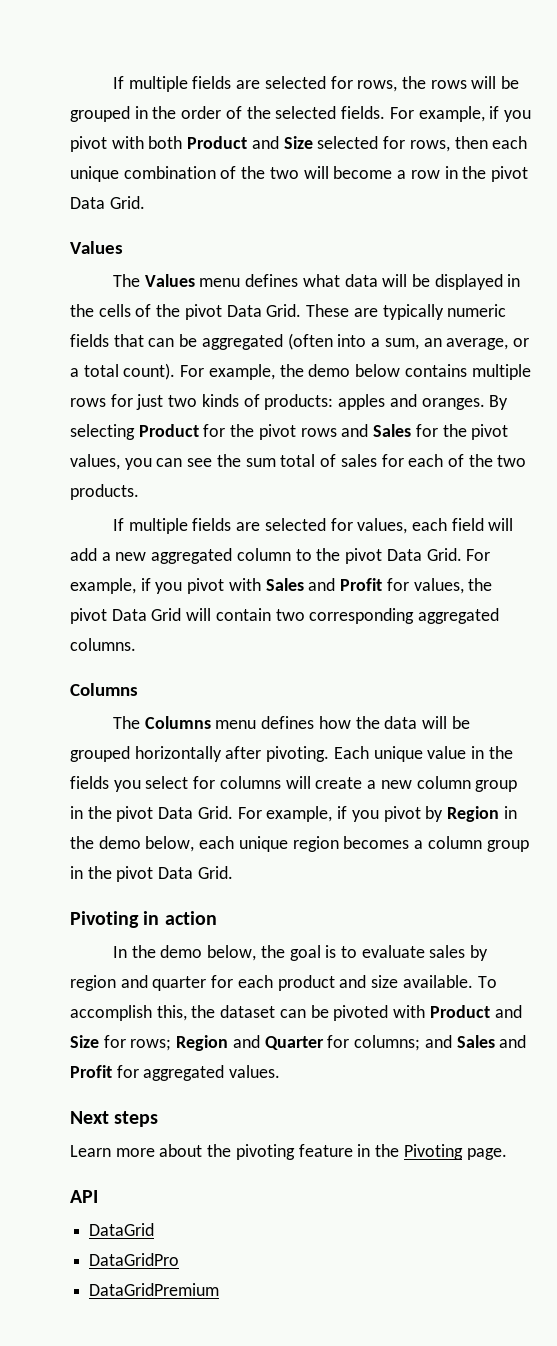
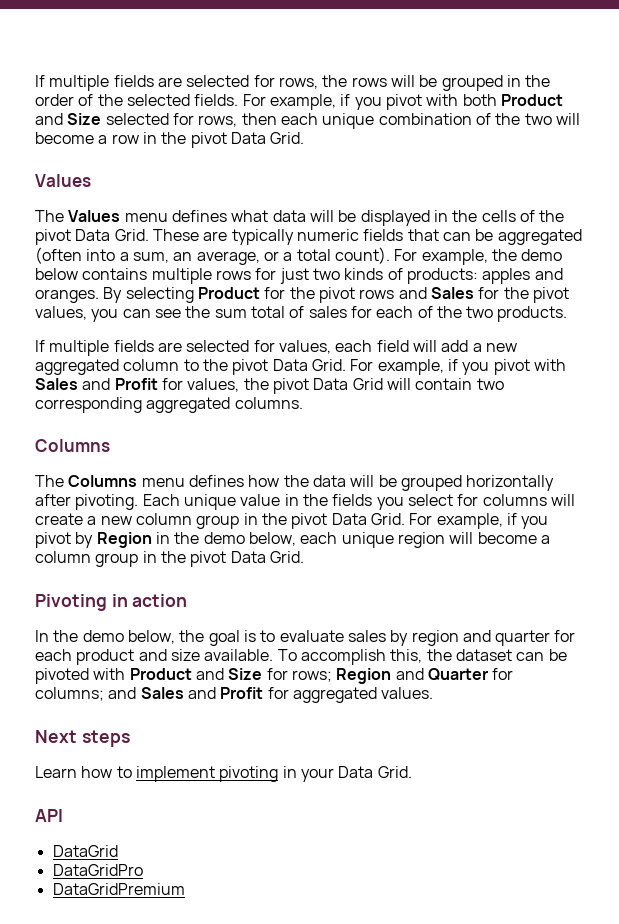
- For example, if you pivot by Region in the demo below, each unique region becomes a column group in the pivot Data Grid.
+ For example, if you pivot by Region in the demo below, each unique region will become a column group in the pivot Data Grid.
- Learn more about the pivoting feature in the Pivoting page.
+ Learn how to implement pivoting in your Data Grid.

